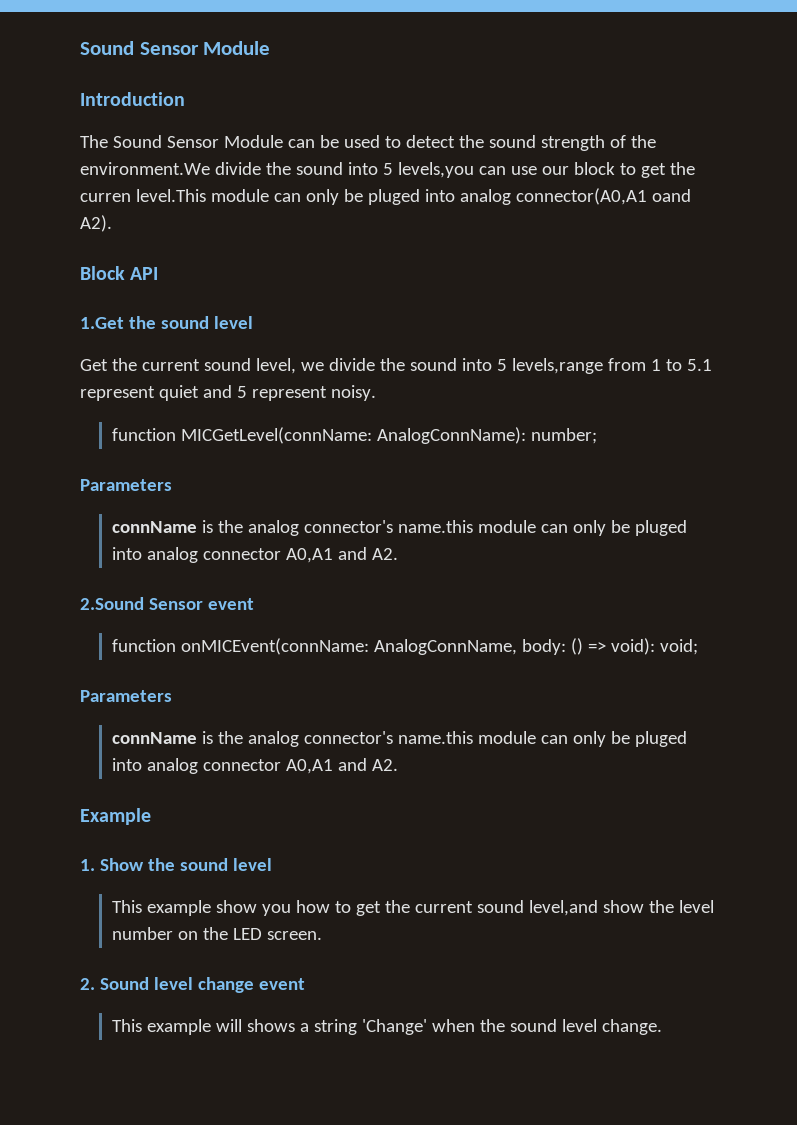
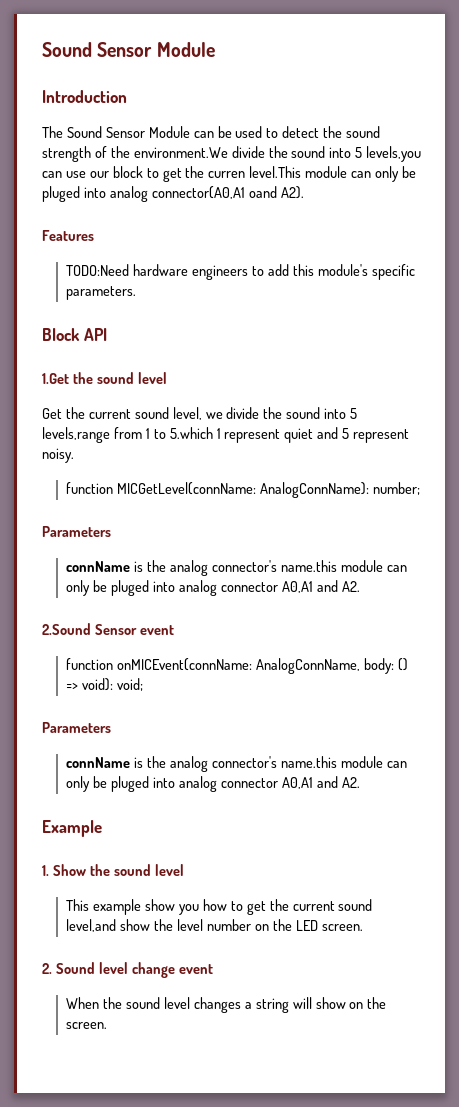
+ Features
+ TODO:Need hardware engineers to add this module's specific parameters.
- Get the current sound level, we divide the sound into 5 levels,range from 1 to 5.1 represent quiet and 5 represent noisy.
+ Get the current sound level, we divide the sound into 5 levels,range from 1 to 5.which 1 represent quiet and 5 represent noisy.
- This example will shows a string 'Change' when the sound level change.
+ When the sound level changes a string will show on the screen.

